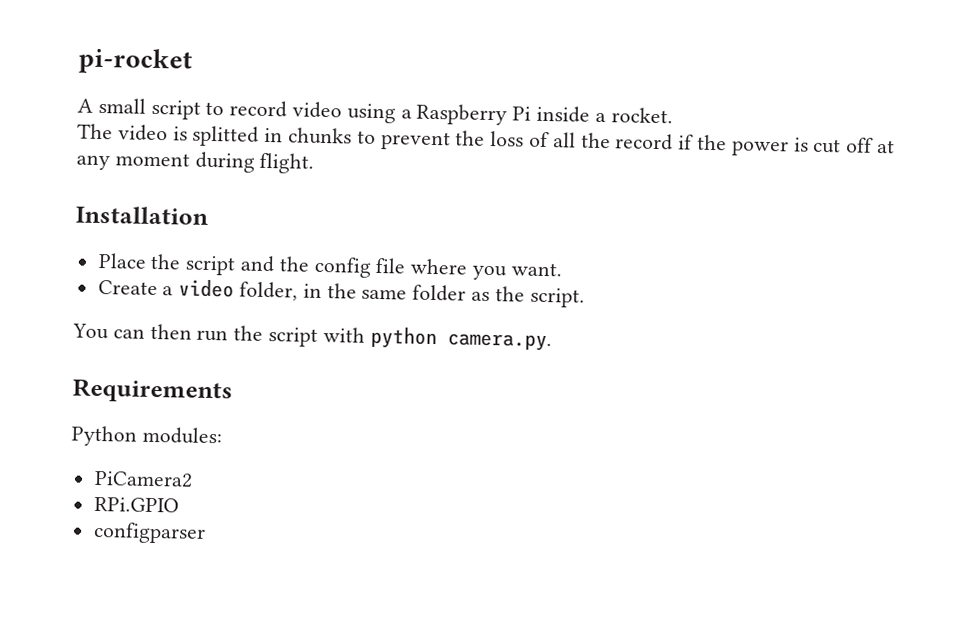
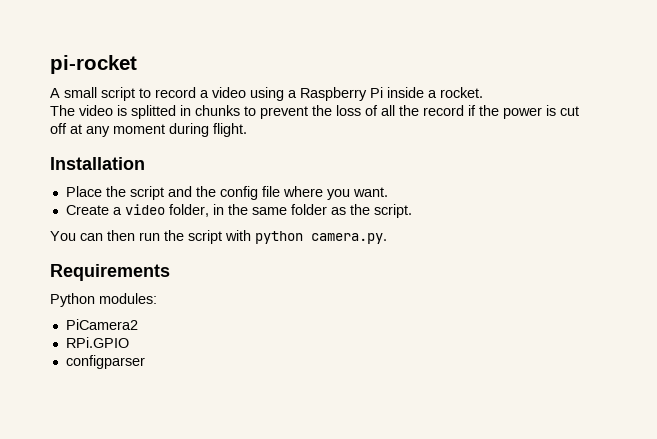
- A small script to record video using a Raspberry Pi inside a rocket.
+ A small script to record a video using a Raspberry Pi inside a rocket.

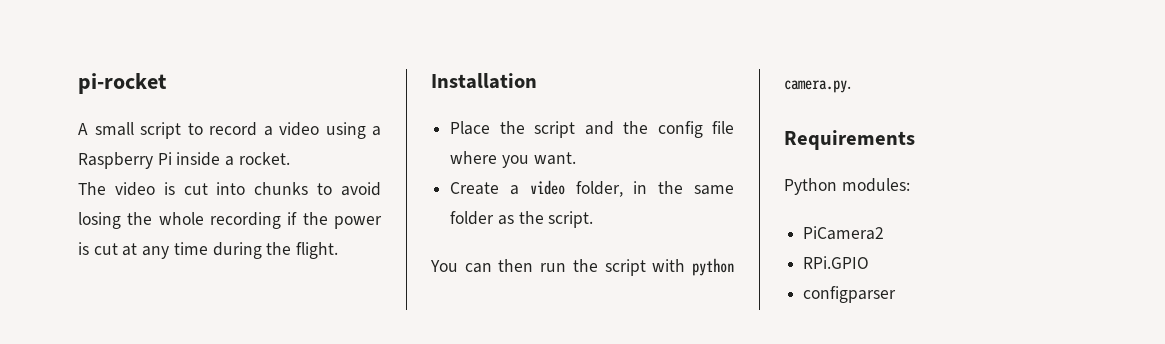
- The video is splitted in chunks to prevent the loss of all the record if the power is cut off at any moment during flight.
+ The video is cut into chunks to avoid losing the whole recording if the power is cut at any time during the flight.

